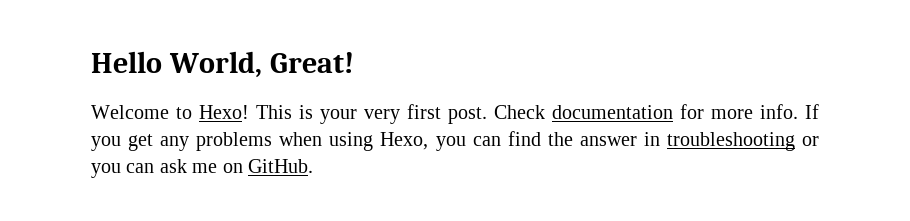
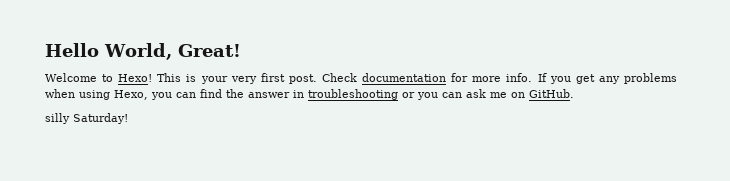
+ silly Saturday!

